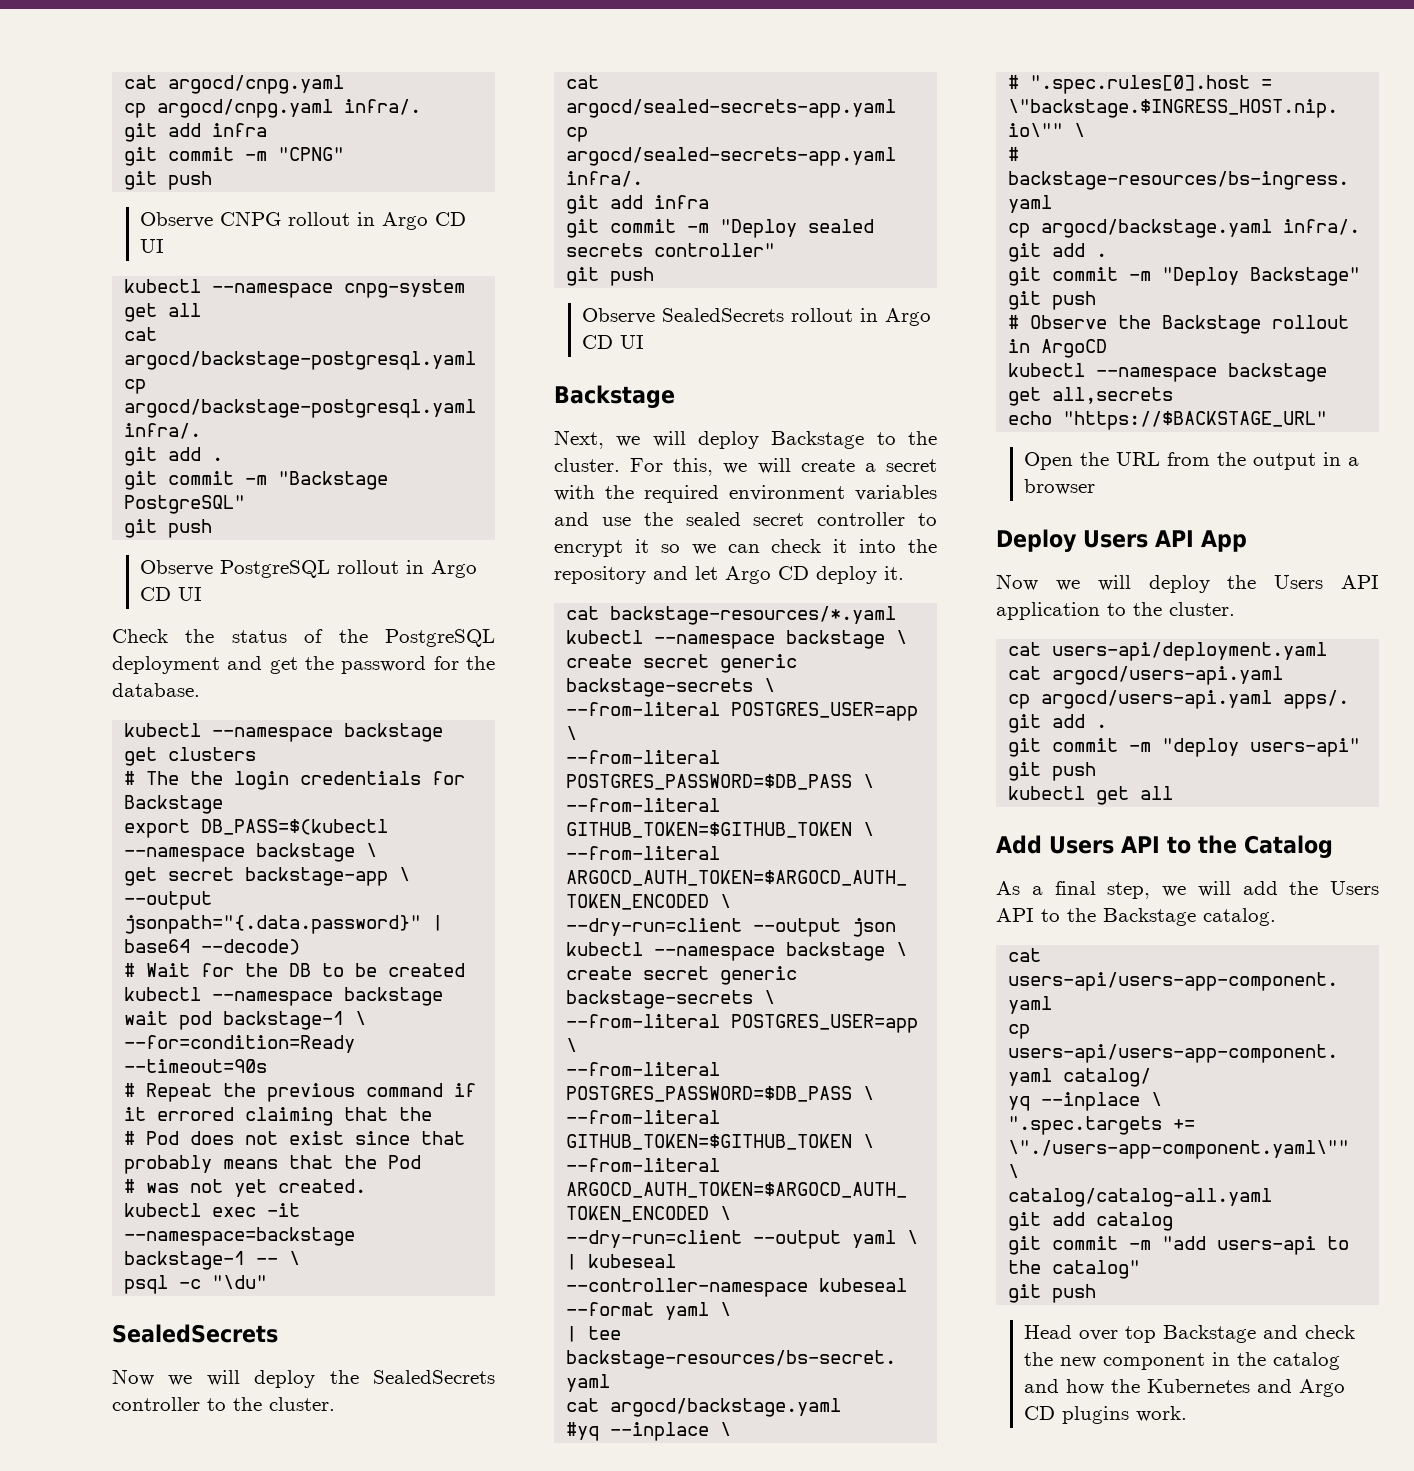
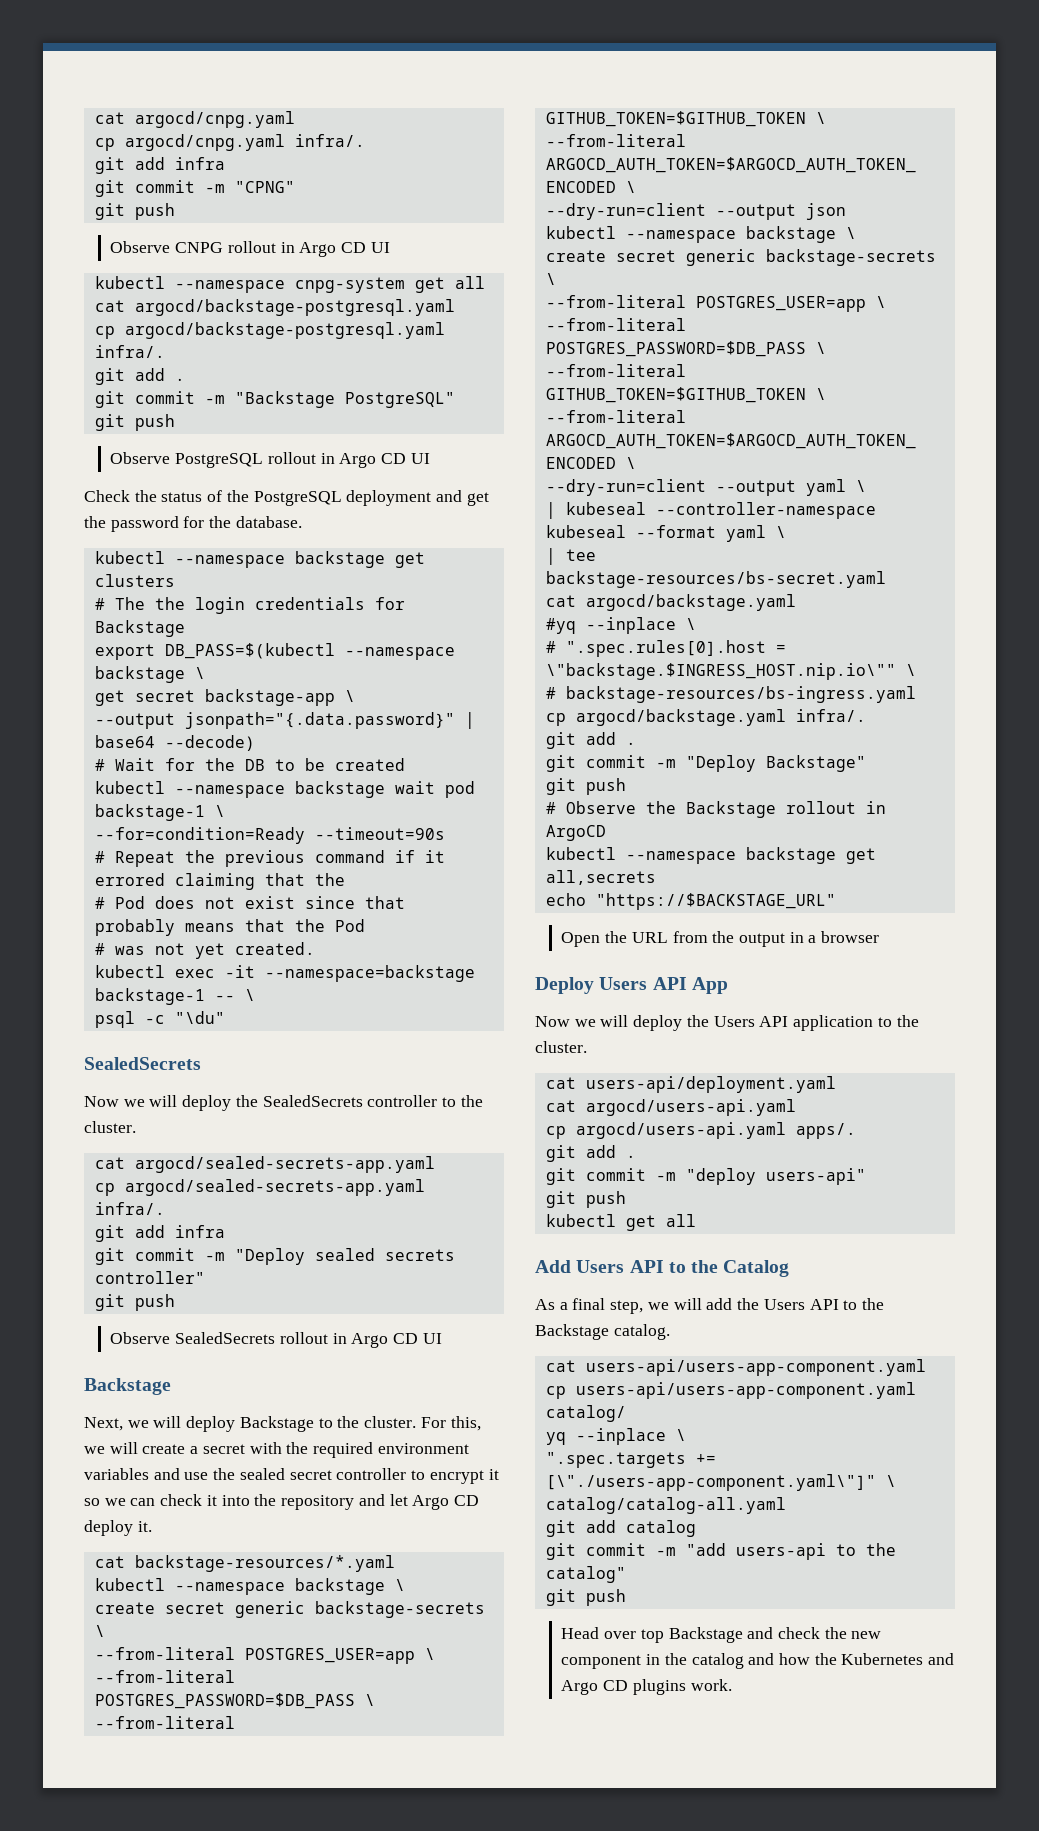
- ".spec.targets += \"./users-app-component.yaml\"" \
+ ".spec.targets += [\"./users-app-component.yaml\"]" \

